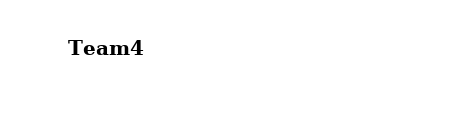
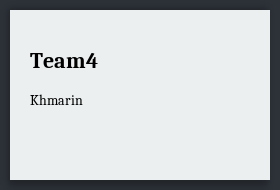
+ Khmarin

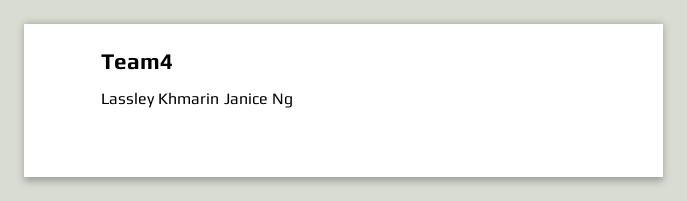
- Khmarin
+ Lassley Khmarin Janice Ng

